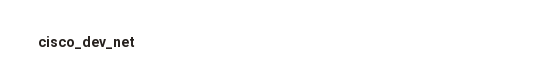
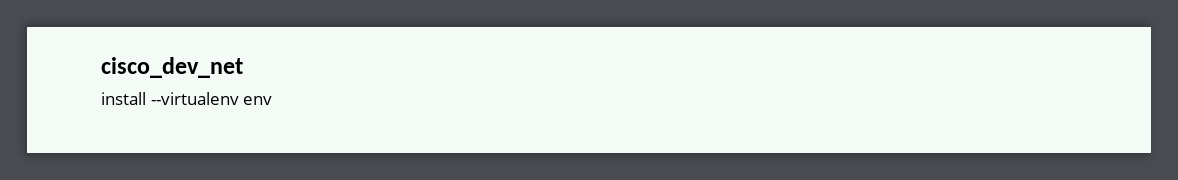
+ install --virtualenv env

